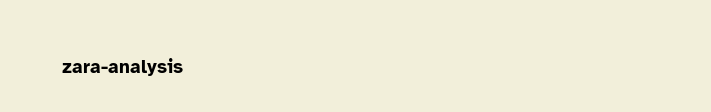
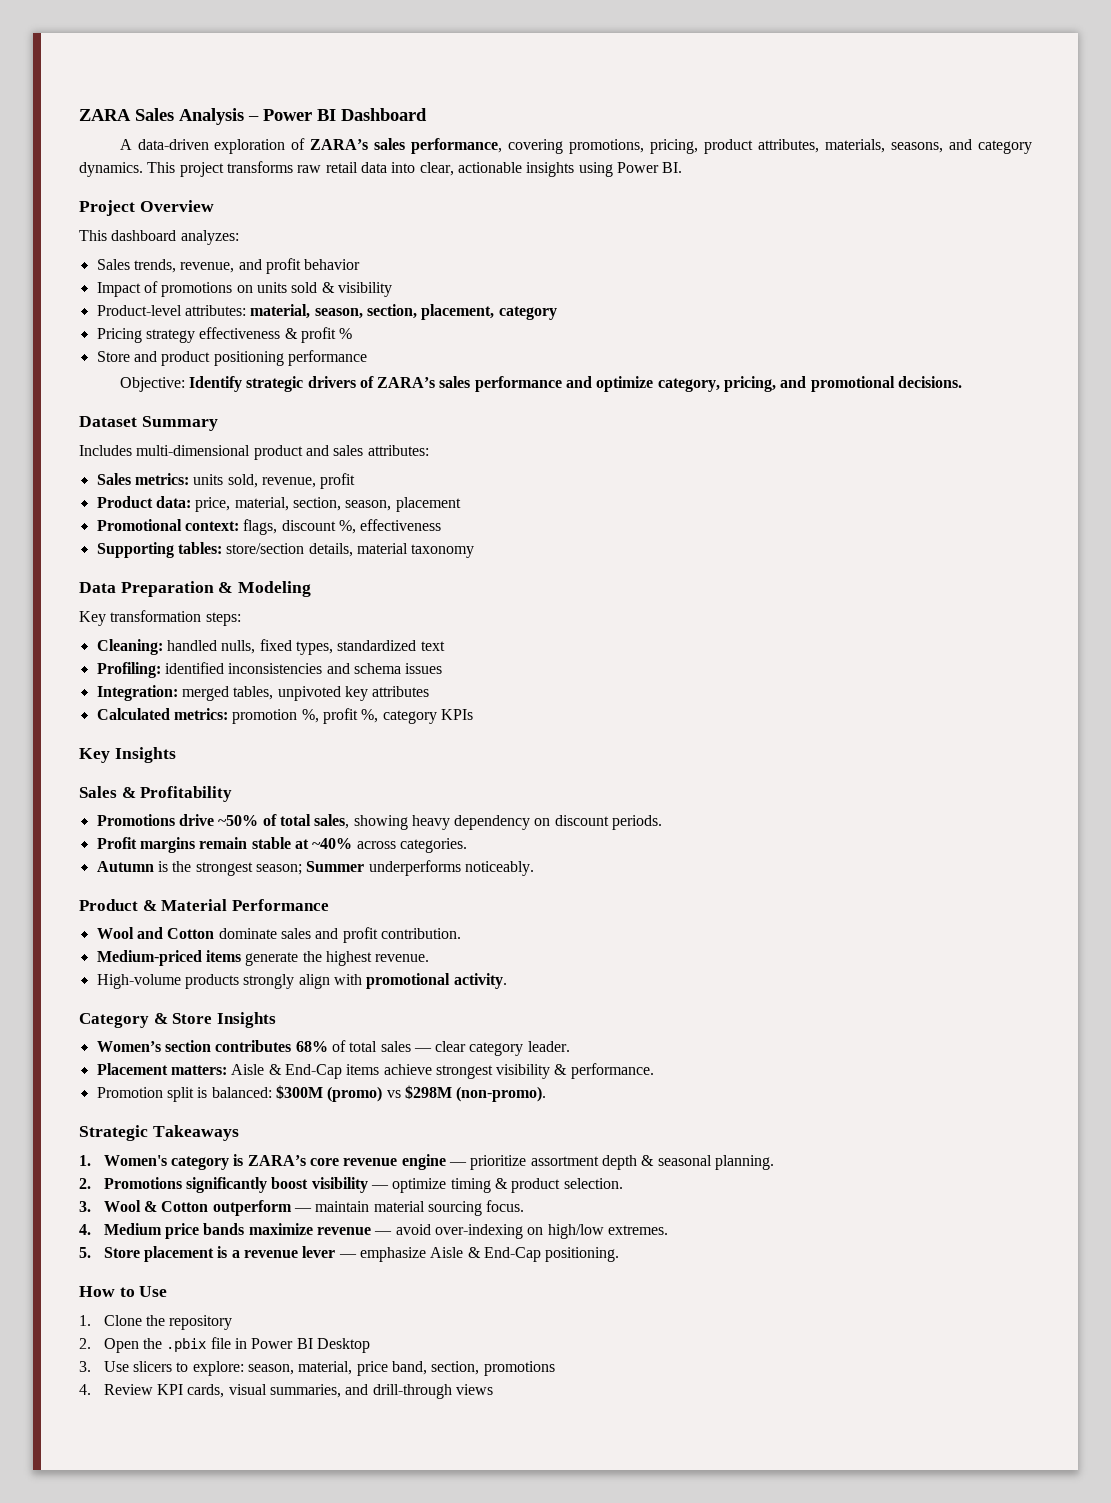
- zara-analysis
+ ZARA Sales Analysis – Power BI Dashboard
+ A data-driven exploration of ZARA’s sales performance, covering promotions, pricing, product attributes, materials, seasons, and category dynamics. This project transforms raw retail data into clear, actionable insights using Power BI.
+ Project Overview
+ This dashboard analyzes:
+ Sales trends, revenue, and profit behavior
+ Impact of promotions on units sold & visibility
+ Product-level attributes: material, season, section, placement, category
+ Pricing strategy effectiveness & profit %
+ Store and product positioning performance
+ Objective: Identify strategic drivers of ZARA’s sales performance and optimize category, pricing, and promotional decisions.
+ Dataset Summary
+ Includes multi-dimensional product and sales attributes:
+ Sales metrics: units sold, revenue, profit
+ Product data: price, material, section, season, placement
+ Promotional context: flags, discount %, effectiveness
+ Supporting tables: store/section details, material taxonomy
+ Data Preparation & Modeling
+ Key transformation steps:
+ Cleaning: handled nulls, fixed types, standardized text
+ Profiling: identified inconsistencies and schema issues
+ Integration: merged tables, unpivoted key attributes
+ Calculated metrics: promotion %, profit %, category KPIs
+ Key Insights
+ Sales & Profitability
+ Promotions drive ~50% of total sales, showing heavy dependency on discount periods.
+ Profit margins remain stable at ~40% across categories.
+ Autumn is the strongest season; Summer underperforms noticeably.
+ Product & Material Performance
+ Wool and Cotton dominate sales and profit contribution.
+ Medium-priced items generate the highest revenue.
+ High-volume products strongly align with promotional activity.
+ Category & Store Insights
+ Women’s section contributes 68% of total sales — clear category leader.
+ Placement matters: Aisle & End-Cap items achieve strongest visibility & performance.
+ Promotion split is balanced: $300M (promo) vs $298M (non-promo).
+ Strategic Takeaways
+ 1. Women's category is ZARA’s core revenue engine — prioritize assortment depth & seasonal planning.
+ 2. Promotions significantly boost visibility — optimize timing & product selection.
+ 3. Wool & Cotton outperform — maintain material sourcing focus.
+ 4. Medium price bands maximize revenue — avoid over-indexing on high/low extremes.
+ 5. Store placement is a revenue lever — emphasize Aisle & End-Cap positioning.
+ How to Use
+ 1. Clone the repository
+ 2. Open the .pbix file in Power BI Desktop
+ 3. Use slicers to explore: season, material, price band, section, promotions
+ 4. Review KPI cards, visual summaries, and drill-through views

